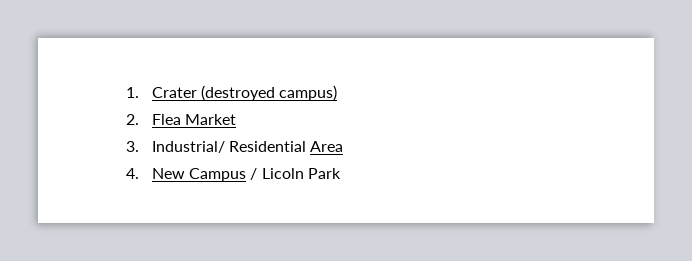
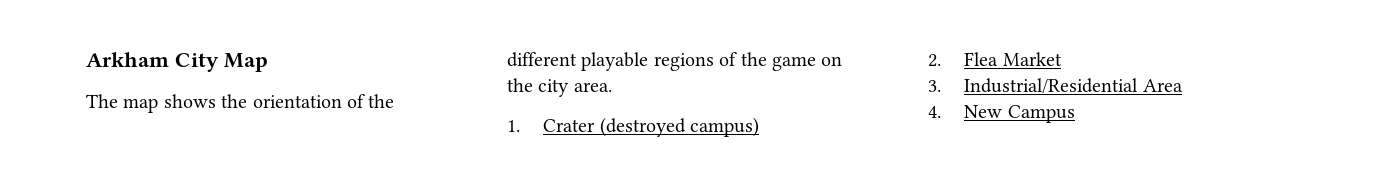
+ Arkham City Map
+ The map shows the orientation of the different playable regions of the game on the city area.
- 3. Industrial/ Residential Area
+ 3. Industrial/Residential Area
- 4. New Campus / Licoln Park
+ 4. New Campus

